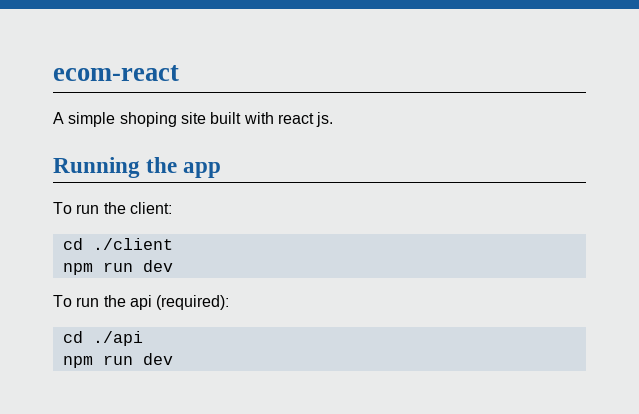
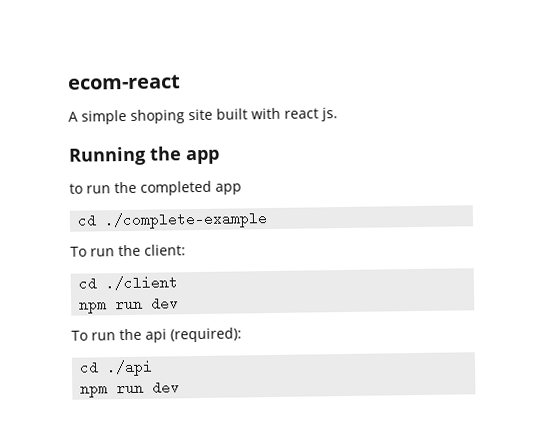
+ to run the completed app
+ cd ./complete-example

